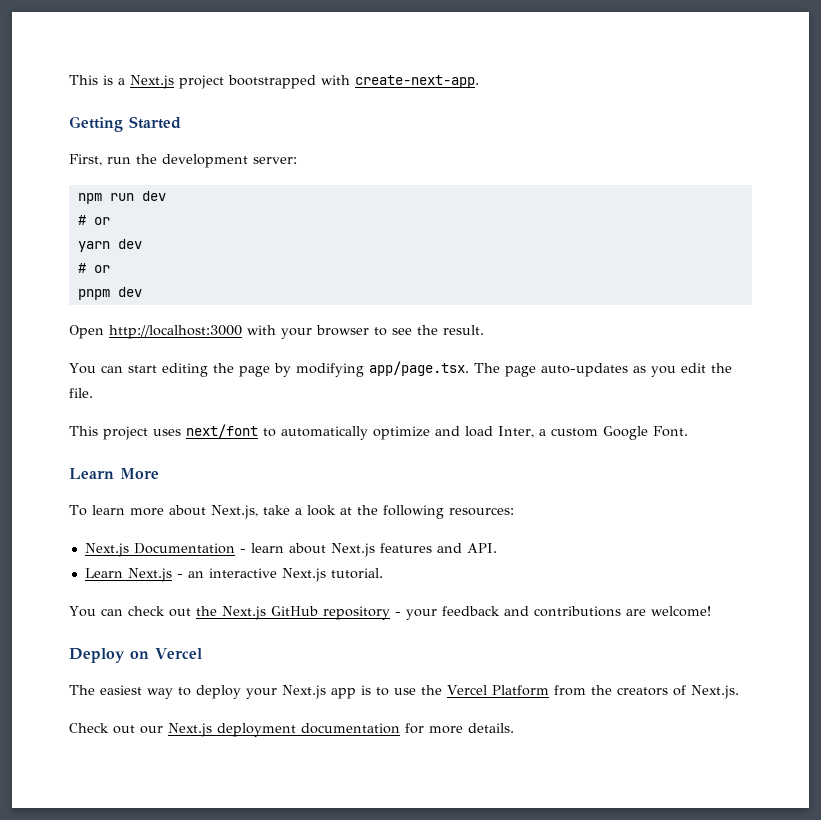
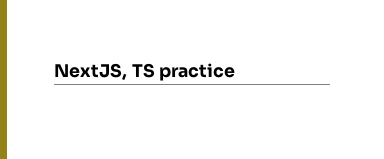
- This is a Next.js project bootstrapped with create-next-app.
- Getting Started
- First, run the development server:
- npm run dev
- # or
- yarn dev
- # or
- pnpm dev
- Open http://localhost:3000 with your browser to see the result.
- You can start editing the page by modifying app/page.tsx. The page auto-updates as you edit the file.
- This project uses next/font to automatically optimize and load Inter, a custom Google Font.
- Learn More
- To learn more about Next.js, take a look at the following resources:
- Next.js Documentation - learn about Next.js features and API.
- Learn Next.js - an interactive Next.js tutorial.
- You can check out the Next.js GitHub repository - your feedback and contributions are welcome!
- Deploy on Vercel
- The easiest way to deploy your Next.js app is to use the Vercel Platform from the creators of Next.js.
- Check out our Next.js deployment documentation for more details.
+ NextJS, TS practice

